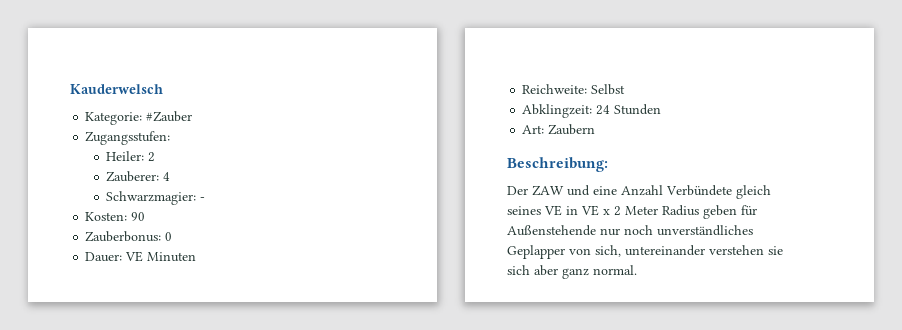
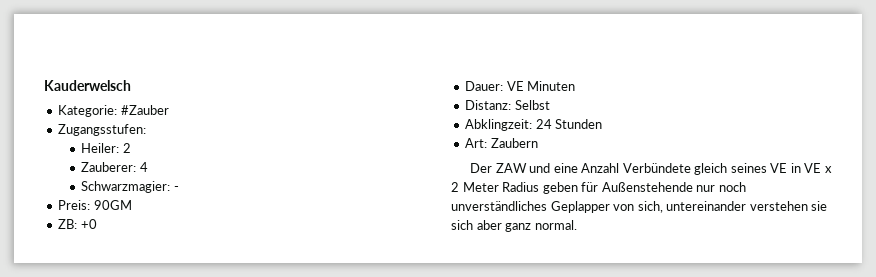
- Kosten: 90
- Zauberbonus: 0
+ Preis: 90GM
+ ZB: +0
- Reichweite: Selbst
+ Distanz: Selbst
- Beschreibung:

